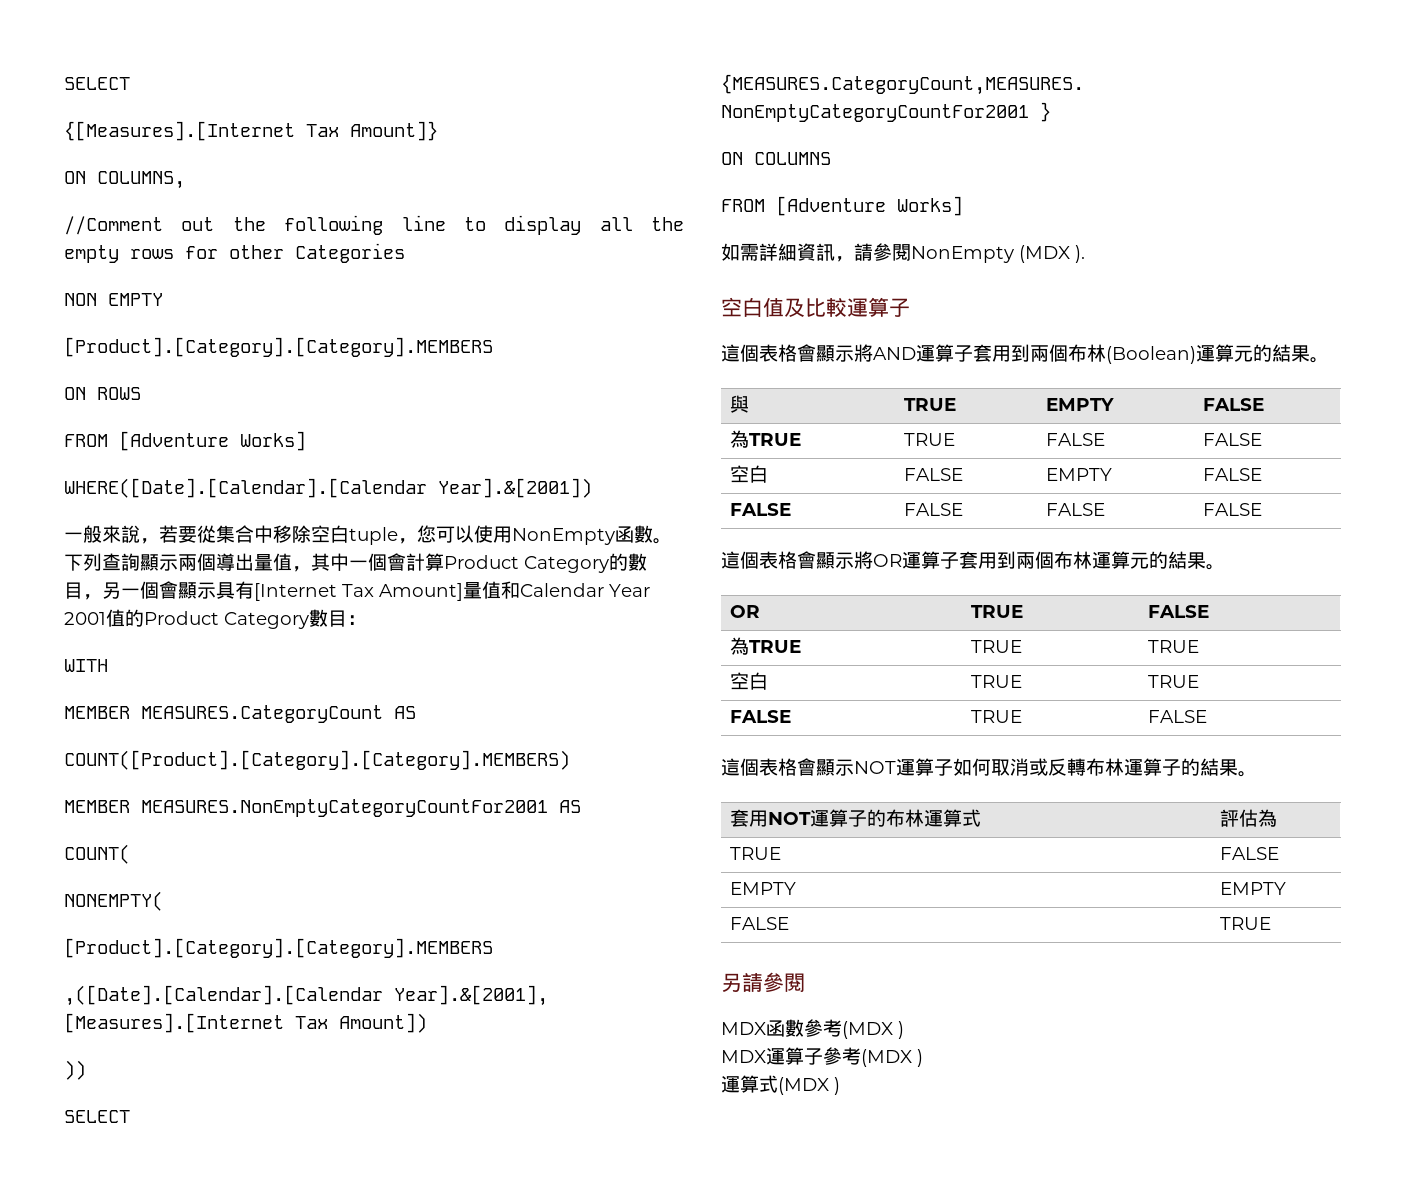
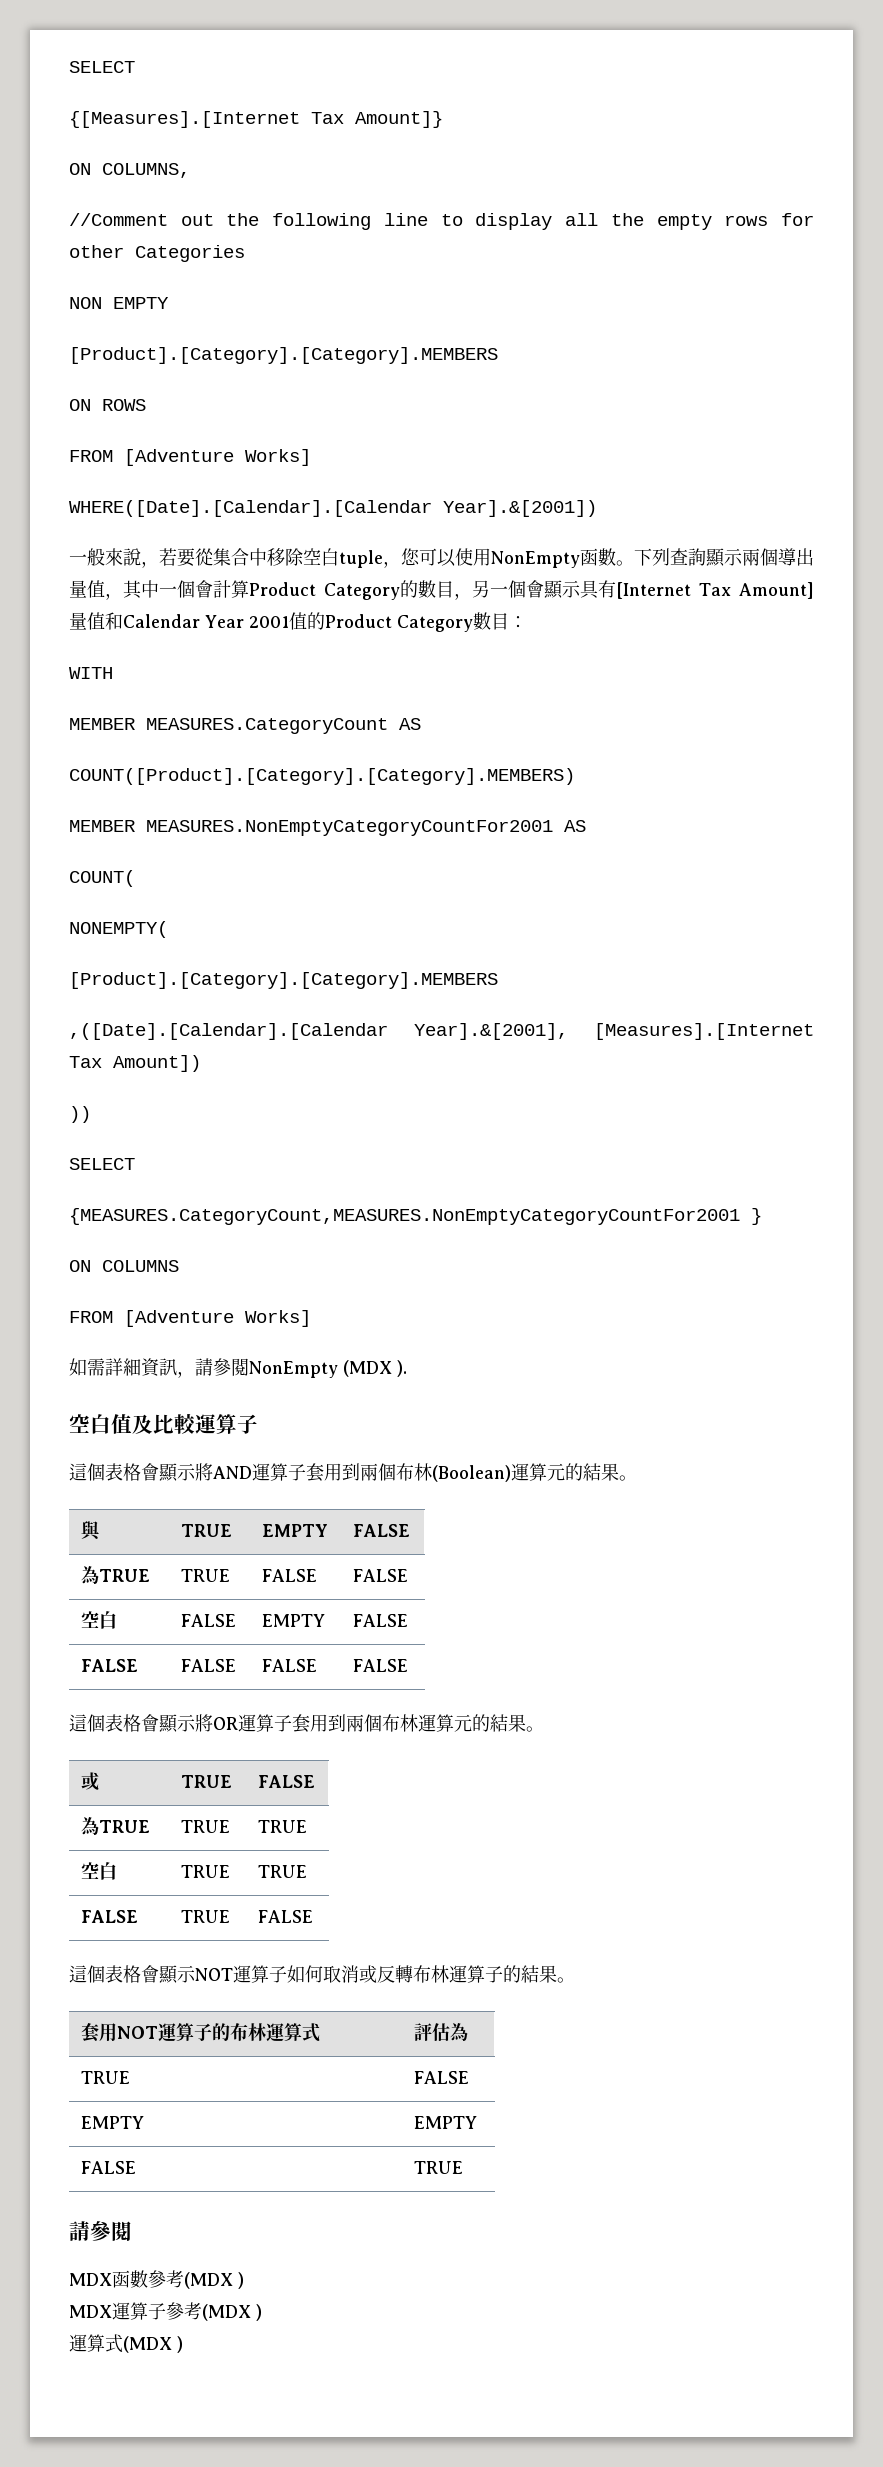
- OR | TRUE | FALSE
+ 或 | TRUE | FALSE
  EMPTY | EMPTY
  FALSE | TRUE
- 另請參閱
+ 請參閱

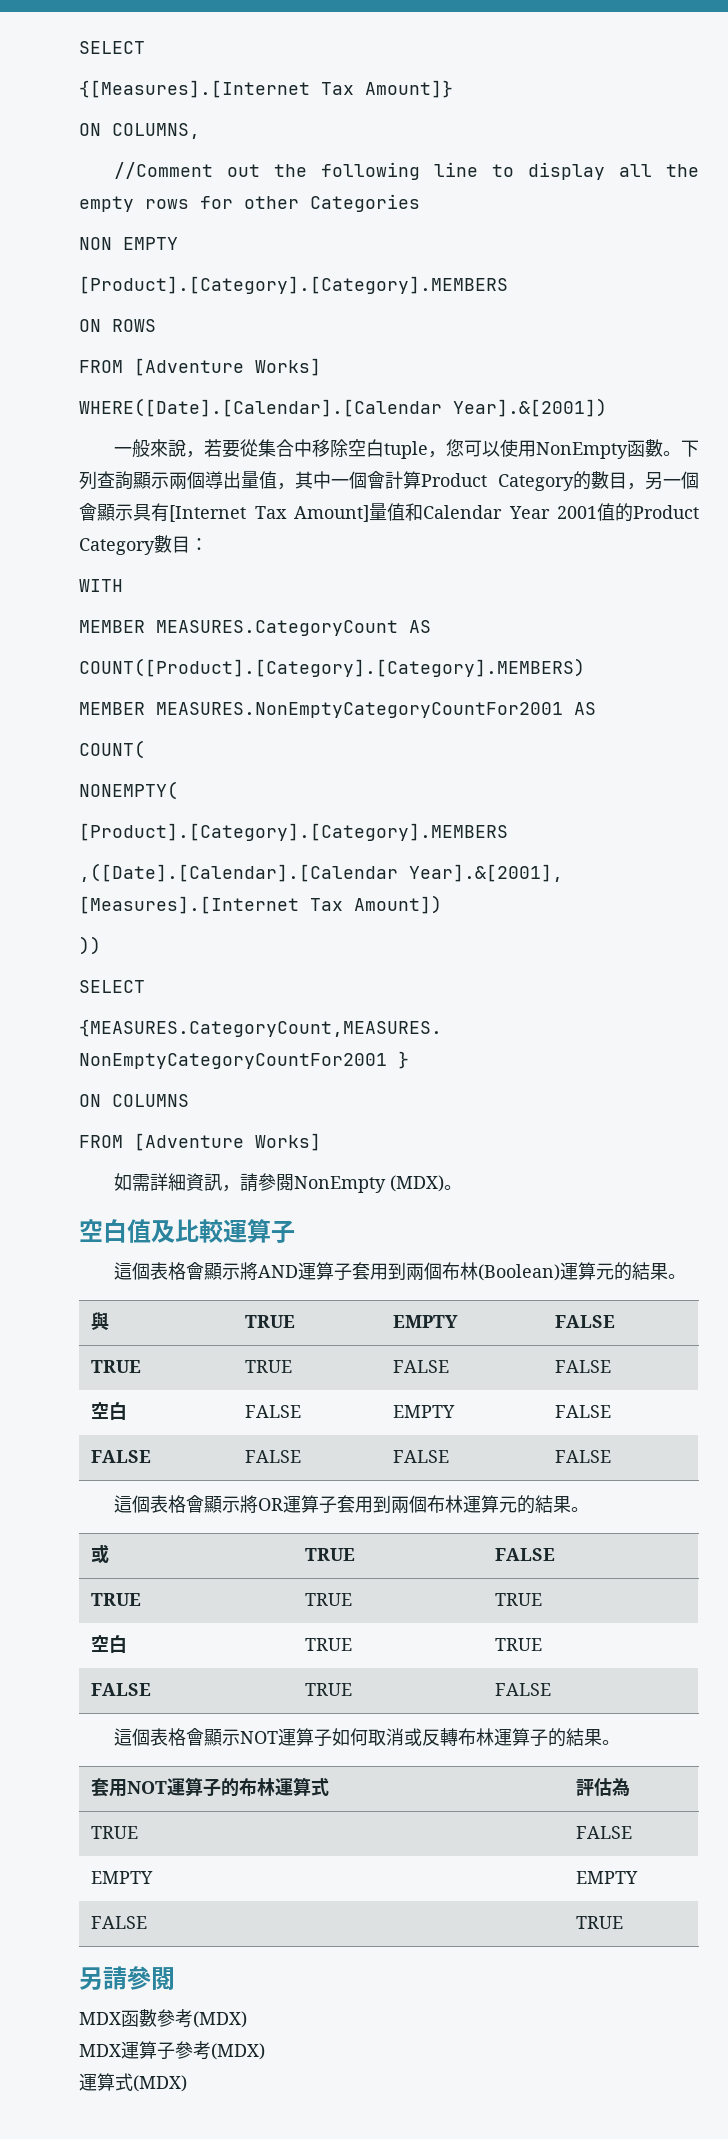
- 如需詳細資訊，請參閱NonEmpty (MDX ).
+ 如需詳細資訊，請參閱NonEmpty (MDX)。
- 為TRUE | TRUE | FALSE | FALSE
+ TRUE | TRUE | FALSE | FALSE
- 為TRUE | TRUE | TRUE
+ TRUE | TRUE | TRUE
  EMPTY | EMPTY
  FALSE | TRUE
- 請參閱
+ 另請參閱
- MDX函數參考(MDX )
+ MDX函數參考(MDX)
- MDX運算子參考(MDX )
- 運算式(MDX )
+ MDX運算子參考(MDX)
+ 運算式(MDX)

